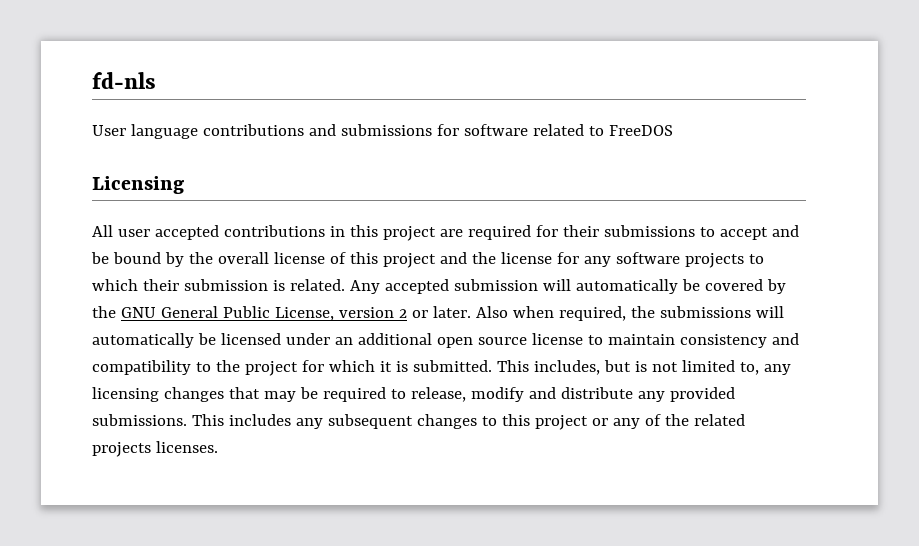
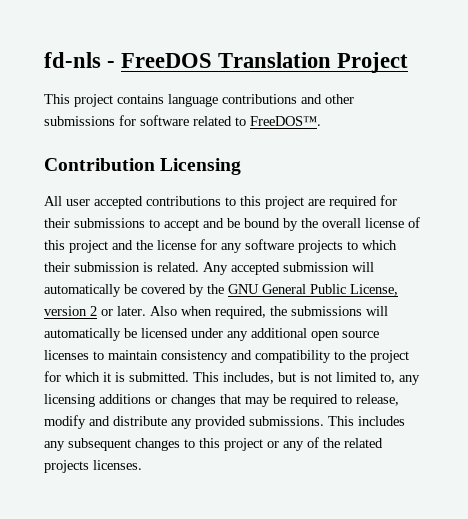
- fd-nls
- User language contributions and submissions for software related to FreeDOS
- Licensing
+ fd-nls - FreeDOS Translation Project
+ This project contains language contributions and other submissions for software related to FreeDOS™.
+ Contribution Licensing
- All user accepted contributions in this project are required for their submissions to accept and be bound by the overall license of this project and the license for any software projects to which their submission is related.
+ All user accepted contributions to this project are required for their submissions to accept and be bound by the overall license of this project and the license for any software projects to which their submission is related.
- Also when required, the submissions will automatically be licensed under an additional open source license to maintain consistency and compatibility to the project for which it is submitted.
+ Also when required, the submissions will automatically be licensed under any additional open source licenses to maintain consistency and compatibility to the project for which it is submitted.
- This includes, but is not limited to, any licensing changes that may be required to release, modify and distribute any provided submissions.
+ This includes, but is not limited to, any licensing additions or changes that may be required to release, modify and distribute any provided submissions.

